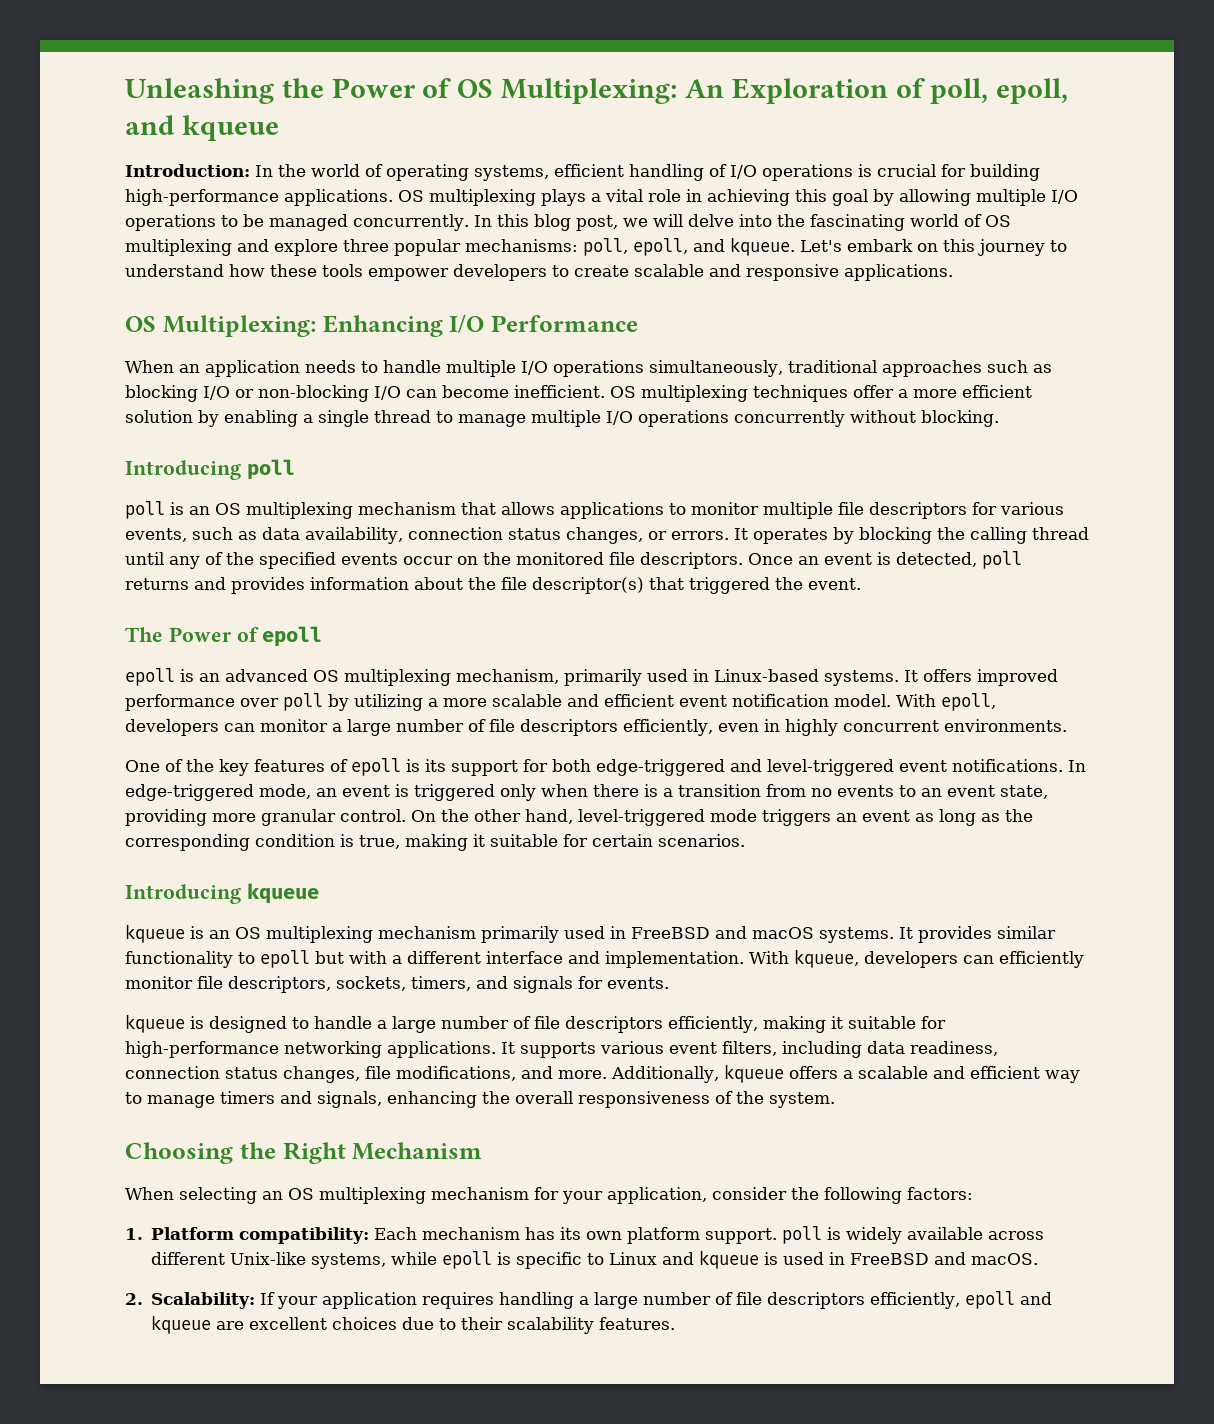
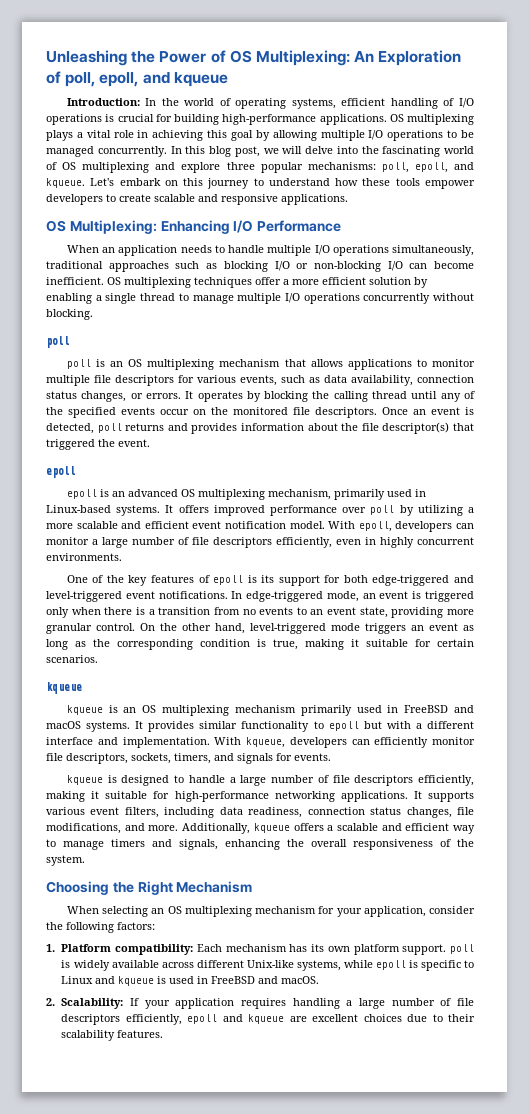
  OS multiplexing techniques offer a more efficient solution by enabling a single thread to manage multiple I/O operations concurrently without blocking.
- Introducing poll
+ poll
  Once an event is detected, poll returns and provides information about the file descriptor(s) that triggered the event.
- The Power of epoll
+ epoll
  On the other hand, level-triggered mode triggers an event as long as the corresponding condition is true, making it suitable for certain scenarios.
- Introducing kqueue
+ kqueue

